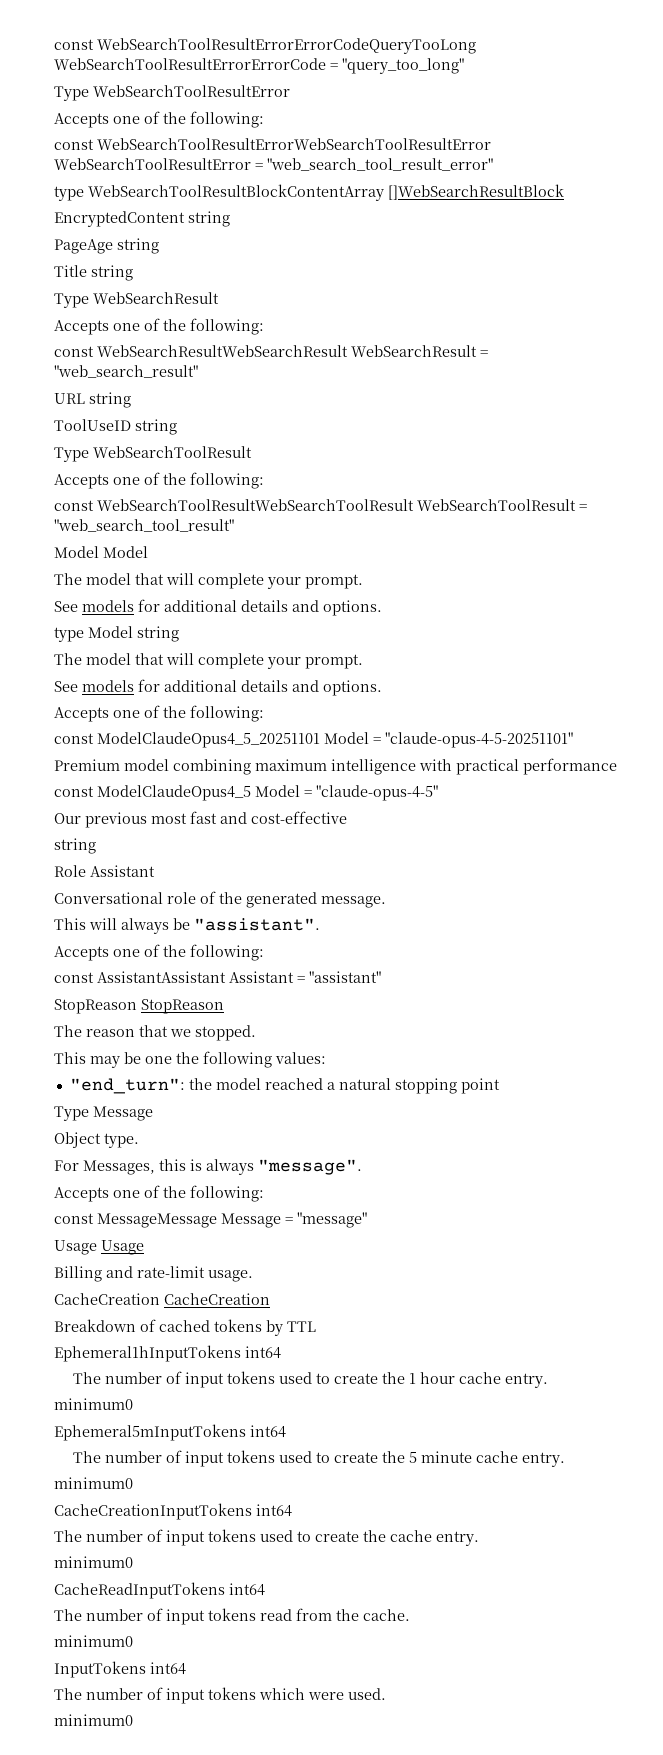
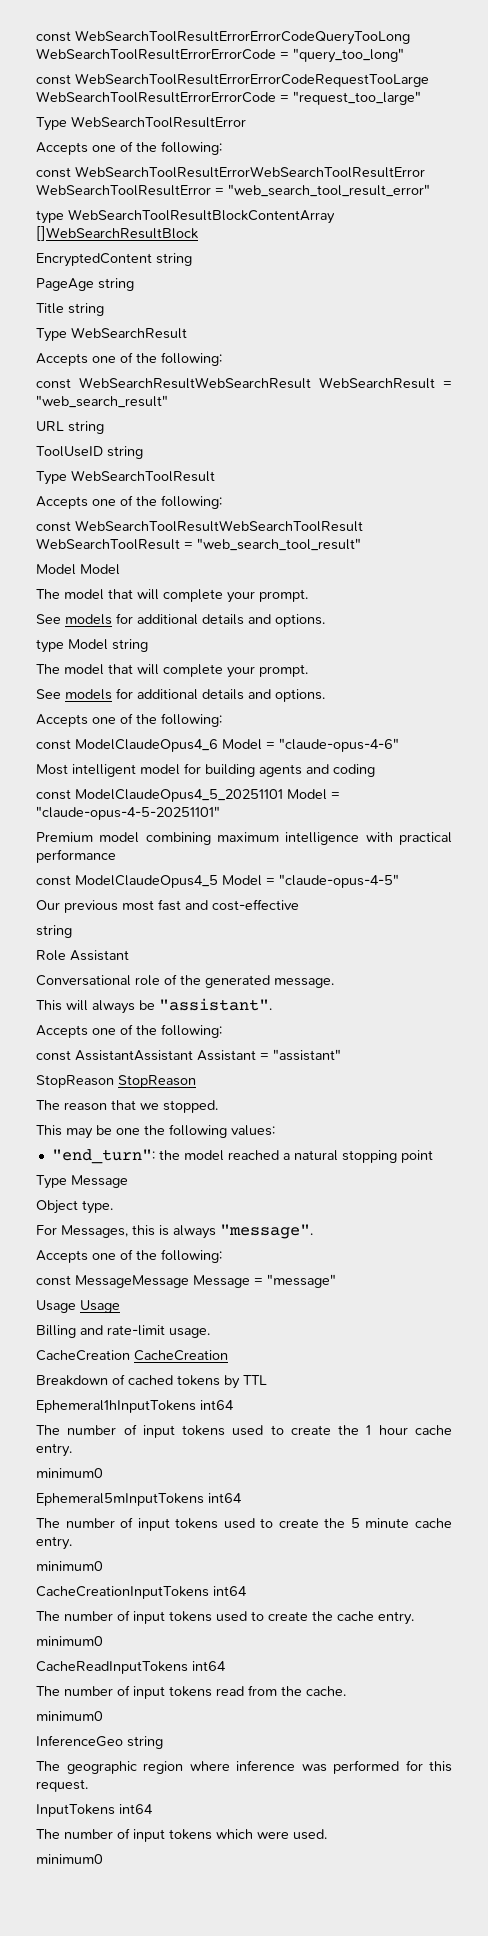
+ const WebSearchToolResultErrorErrorCodeRequestTooLarge WebSearchToolResultErrorErrorCode = "request_too_large"
+ const ModelClaudeOpus4_6 Model = "claude-opus-4-6"
+ Most intelligent model for building agents and coding
+ InferenceGeo string
+ The geographic region where inference was performed for this request.

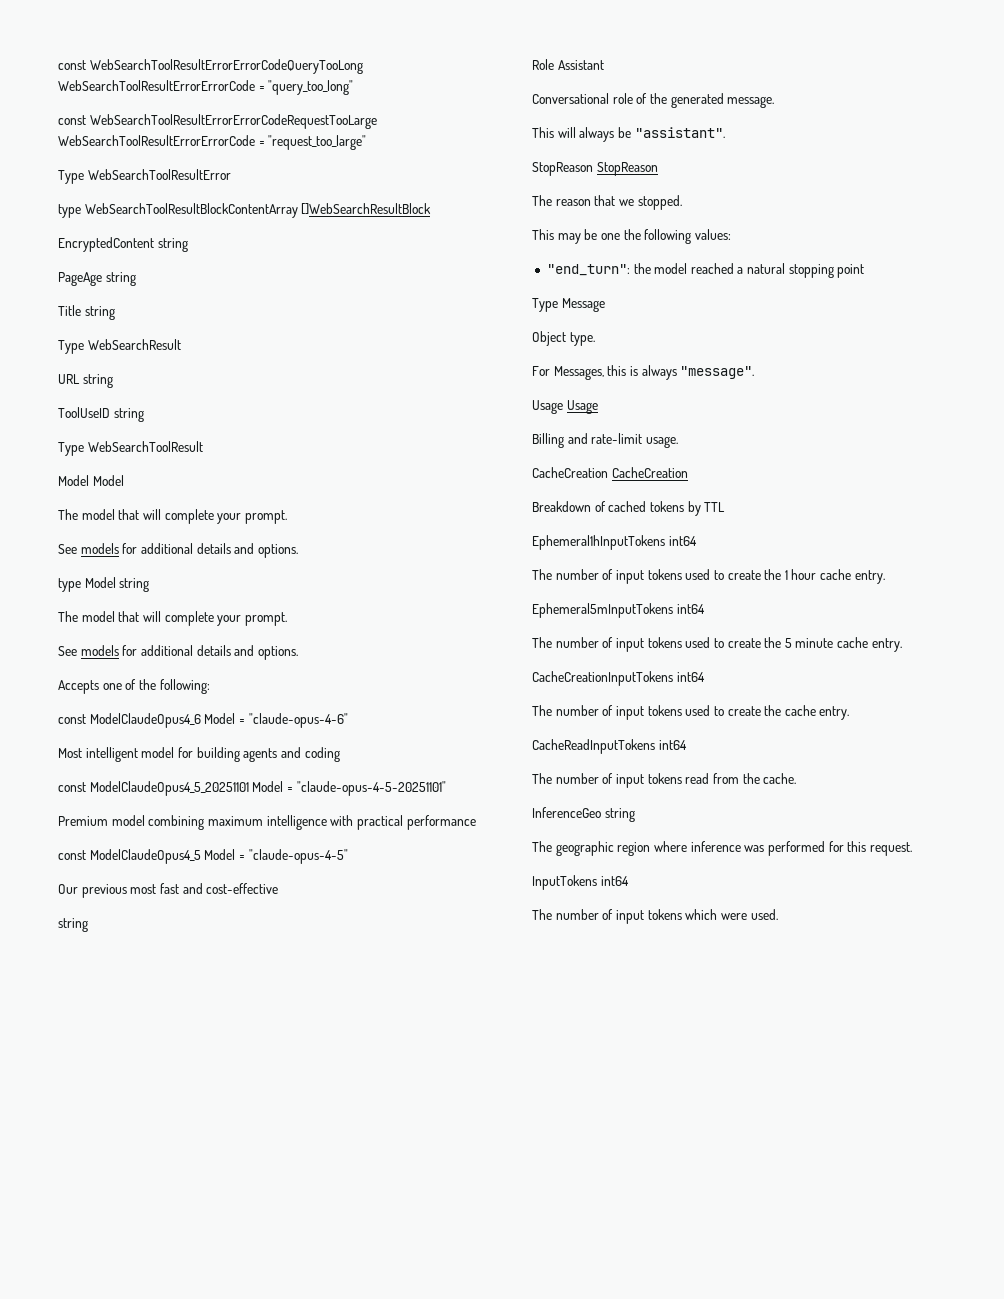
  Type WebSearchToolResultError
- Accepts one of the following:
- const WebSearchToolResultErrorWebSearchToolResultError WebSearchToolResultError = "web_search_tool_result_error"
  Type WebSearchResult
- Accepts one of the following:
- const WebSearchResultWebSearchResult WebSearchResult = "web_search_result"
  Type WebSearchToolResult
- Accepts one of the following:
- const WebSearchToolResultWebSearchToolResult WebSearchToolResult = "web_search_tool_result"
  This will always be "assistant".
- Accepts one of the following:
- const AssistantAssistant Assistant = "assistant"
  For Messages, this is always "message".
- Accepts one of the following:
- const MessageMessage Message = "message"
  The number of input tokens used to create the 1 hour cache entry.
- minimum0
  The number of input tokens used to create the 5 minute cache entry.
- minimum0
  The number of input tokens used to create the cache entry.
- minimum0
  The number of input tokens read from the cache.
- minimum0
  The number of input tokens which were used.
- minimum0

